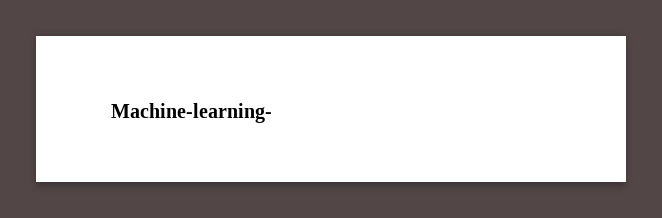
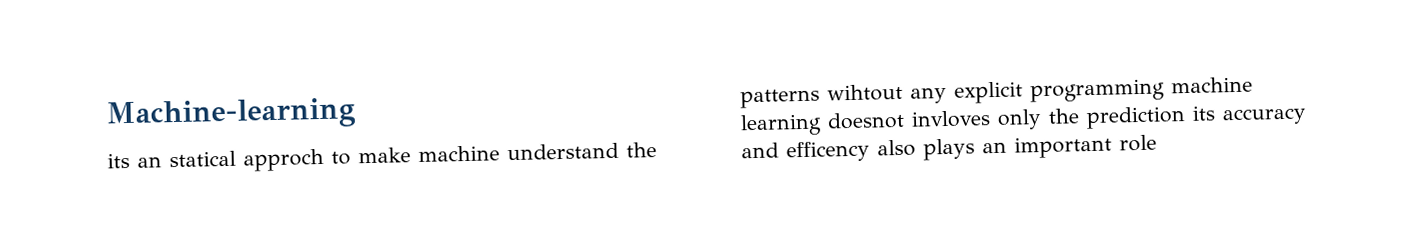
- Machine-learning-
+ Machine-learning
+ its an statical approch to make machine understand the patterns wihtout any explicit programming machine learning doesnot invloves only the prediction its accuracy and efficency also plays an important role

